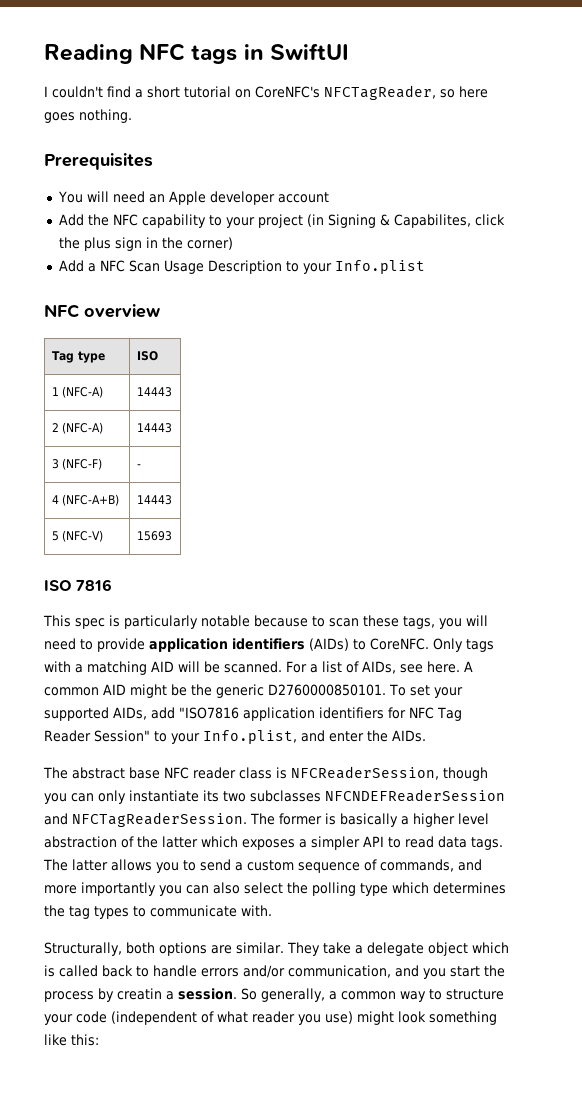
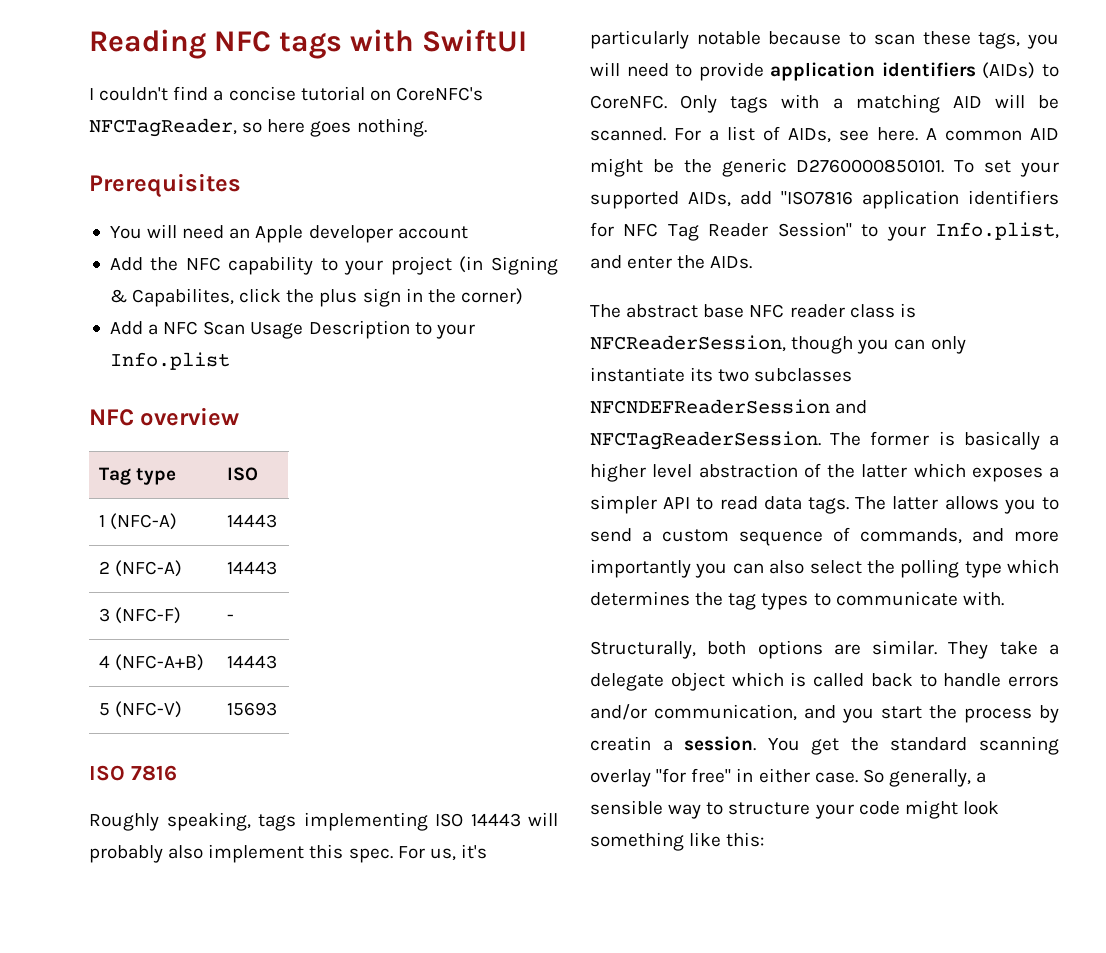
- Reading NFC tags in SwiftUI
+ Reading NFC tags with SwiftUI
- I couldn't find a short tutorial on CoreNFC's NFCTagReader, so here goes nothing.
+ I couldn't find a concise tutorial on CoreNFC's NFCTagReader, so here goes nothing.
- This spec is particularly notable because to scan these tags, you will need to provide application identifiers (AIDs) to CoreNFC.
+ Roughly speaking, tags implementing ISO 14443 will probably also implement this spec. For us, it's particularly notable because to scan these tags, you will need to provide application identifiers (AIDs) to CoreNFC.
+ You get the standard scanning overlay "for free" in either case.
- So generally, a common way to structure your code (independent of what reader you use) might look something like this:
+ So generally, a sensible way to structure your code might look something like this:

